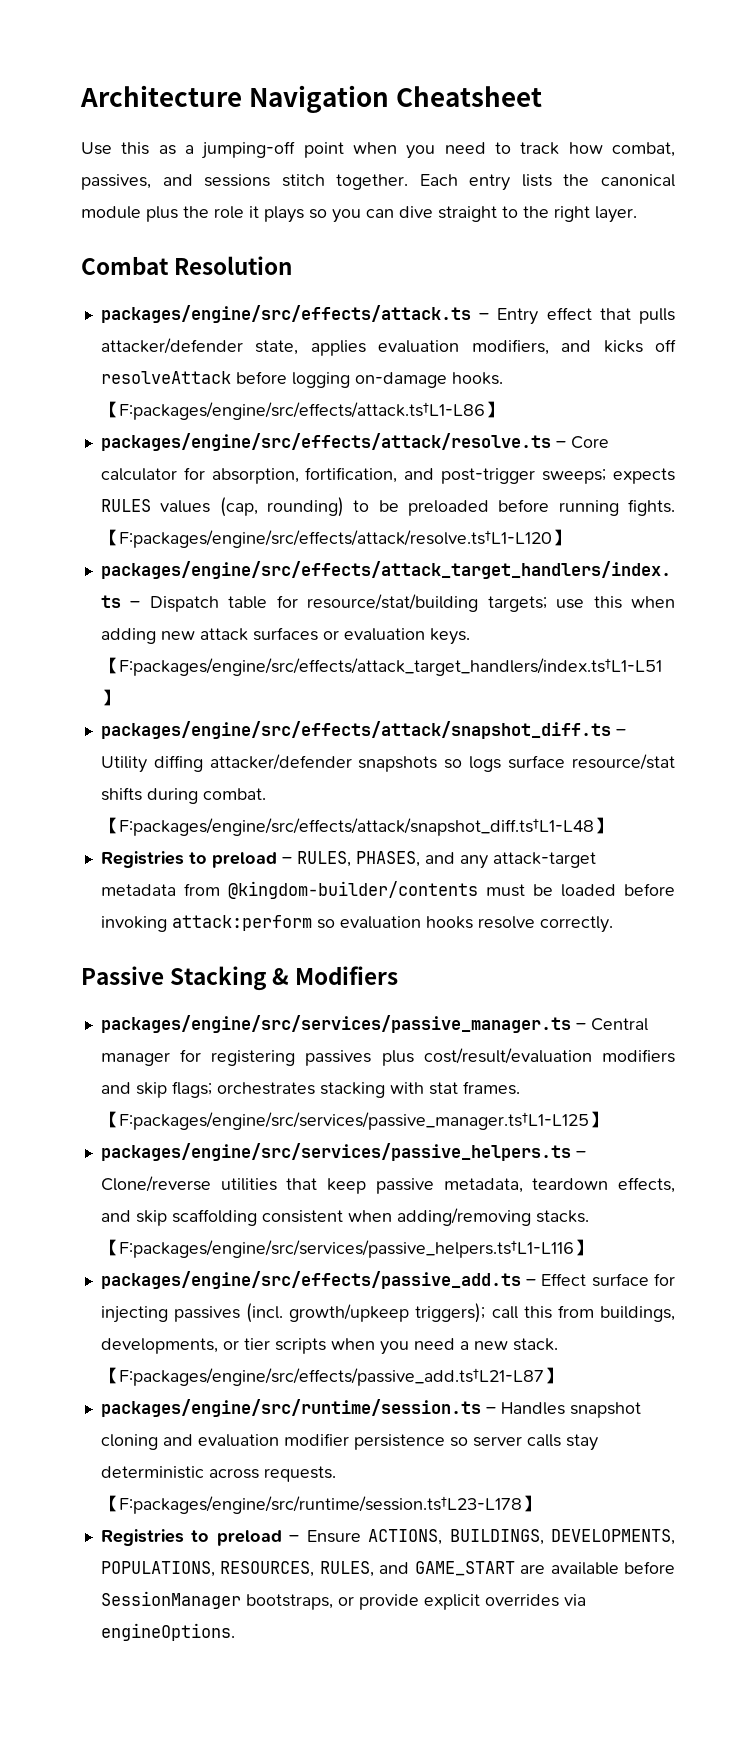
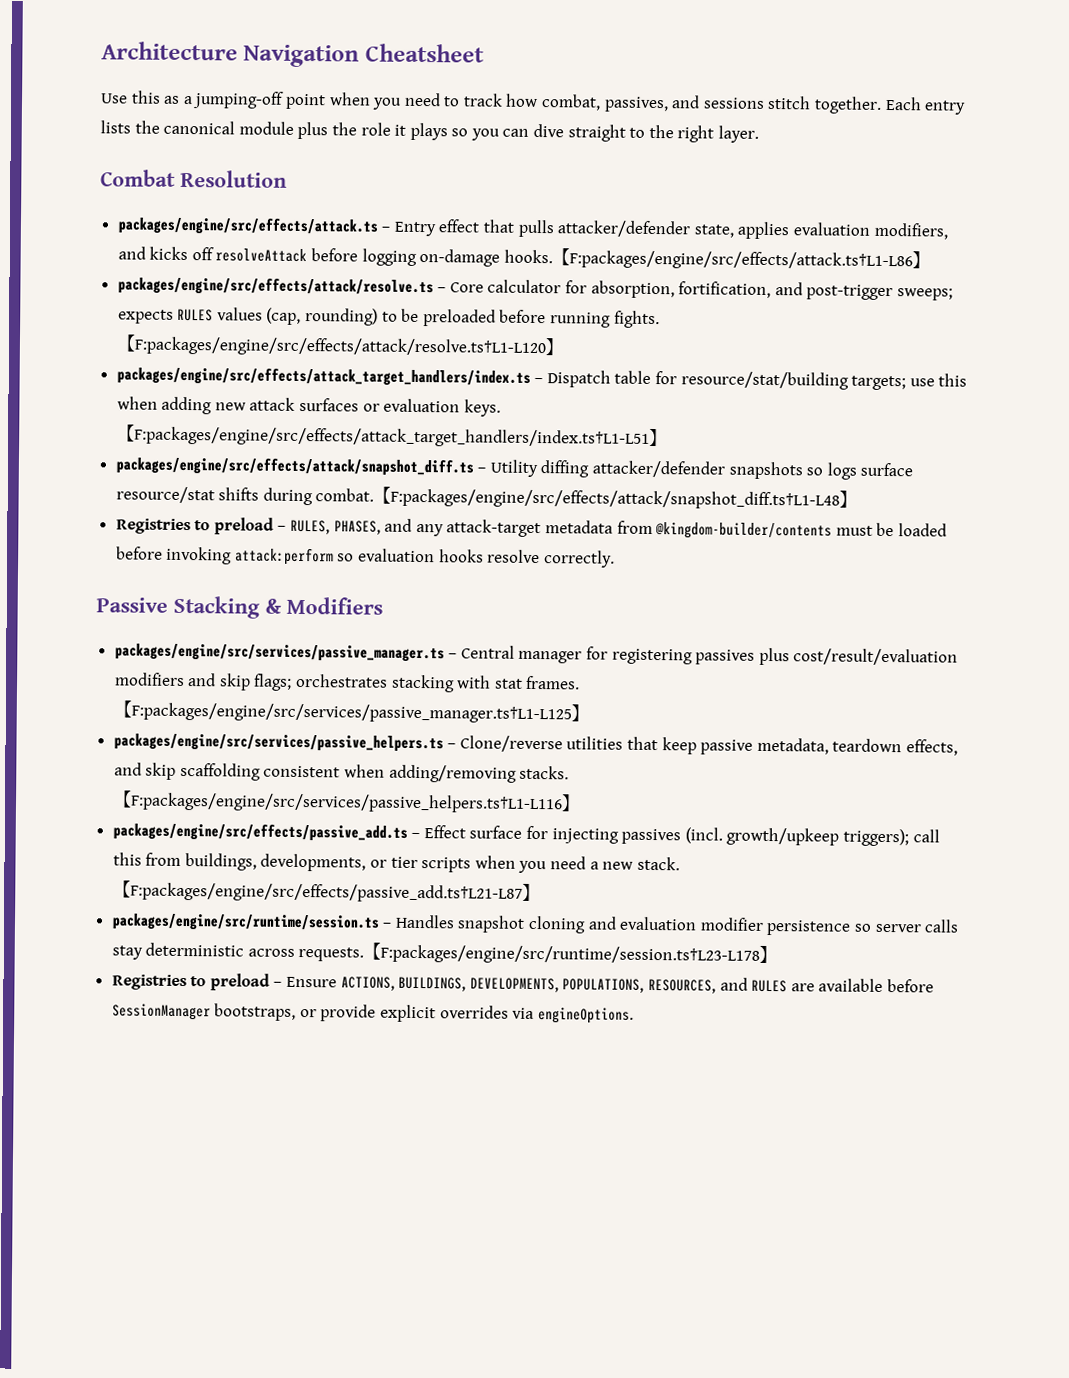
- Registries to preload – Ensure ACTIONS, BUILDINGS, DEVELOPMENTS, POPULATIONS, RESOURCES, RULES, and GAME_START are available before SessionManager bootstraps, or provide explicit overrides via engineOptions.
+ Registries to preload – Ensure ACTIONS, BUILDINGS, DEVELOPMENTS, POPULATIONS, RESOURCES, and RULES are available before SessionManager bootstraps, or provide explicit overrides via engineOptions.

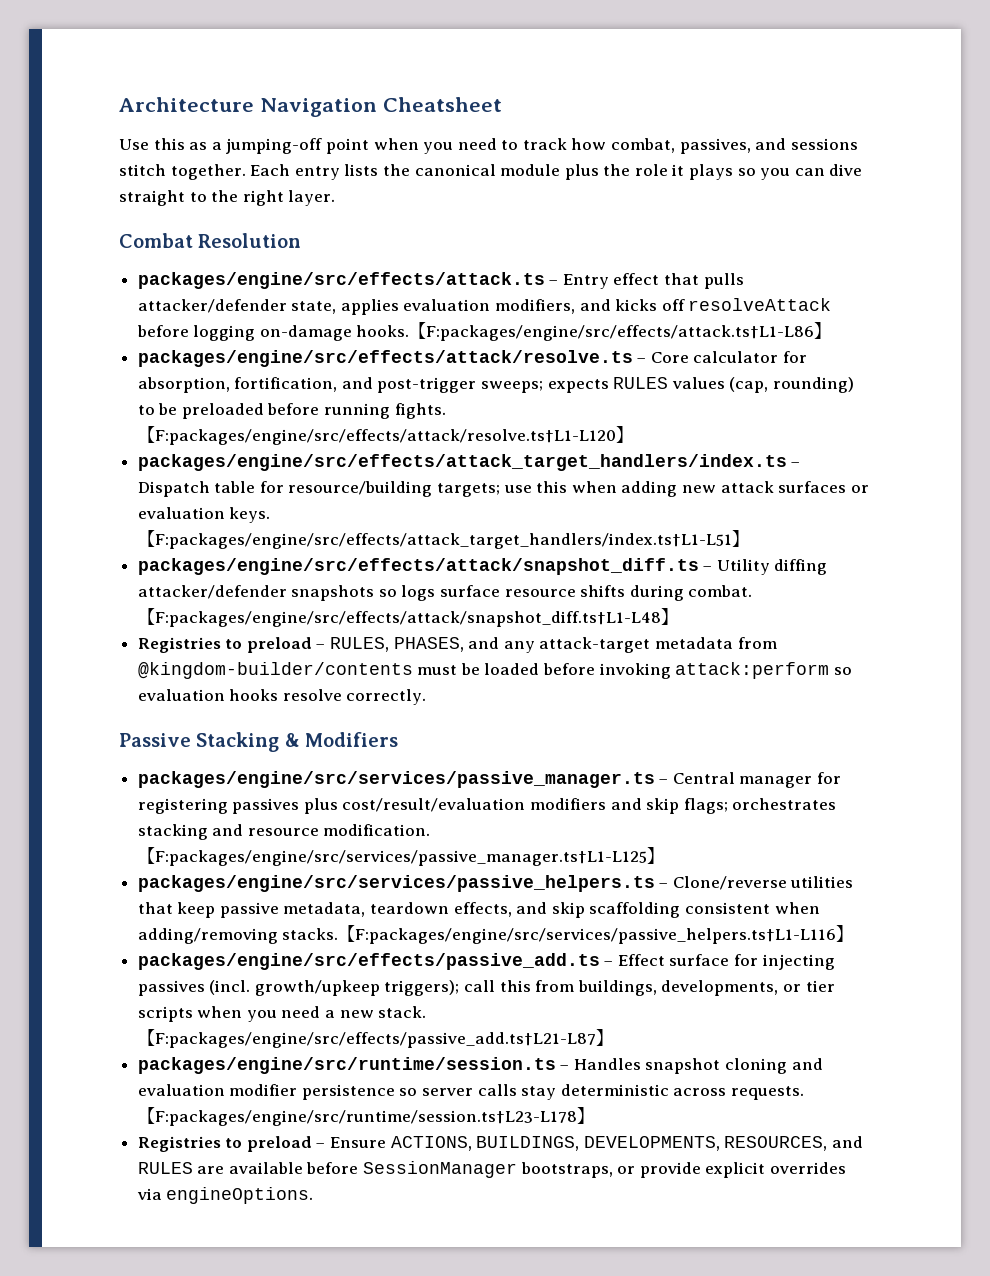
- packages/engine/src/effects/attack_target_handlers/index.ts – Dispatch table for resource/stat/building targets; use this when adding new attack surfaces or evaluation keys.
+ packages/engine/src/effects/attack_target_handlers/index.ts – Dispatch table for resource/building targets; use this when adding new attack surfaces or evaluation keys.
- packages/engine/src/effects/attack/snapshot_diff.ts – Utility diffing attacker/defender snapshots so logs surface resource/stat shifts during combat.
+ packages/engine/src/effects/attack/snapshot_diff.ts – Utility diffing attacker/defender snapshots so logs surface resource shifts during combat.
- packages/engine/src/services/passive_manager.ts – Central manager for registering passives plus cost/result/evaluation modifiers and skip flags; orchestrates stacking with stat frames.
+ packages/engine/src/services/passive_manager.ts – Central manager for registering passives plus cost/result/evaluation modifiers and skip flags; orchestrates stacking and resource modification.
- Registries to preload – Ensure ACTIONS, BUILDINGS, DEVELOPMENTS, POPULATIONS, RESOURCES, and RULES are available before SessionManager bootstraps, or provide explicit overrides via engineOptions.
+ Registries to preload – Ensure ACTIONS, BUILDINGS, DEVELOPMENTS, RESOURCES, and RULES are available before SessionManager bootstraps, or provide explicit overrides via engineOptions.

